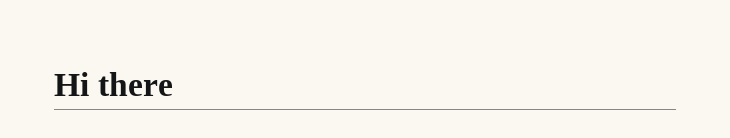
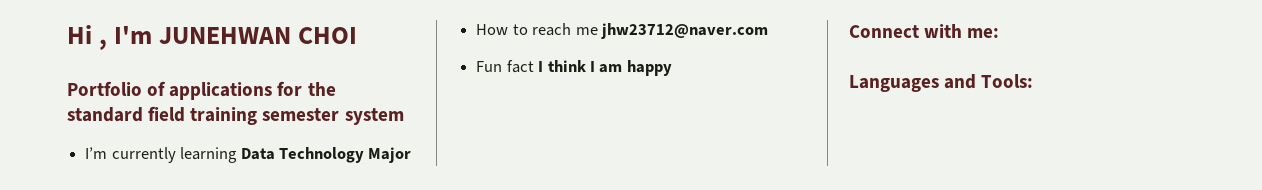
- Hi there
+ Hi , I'm JUNEHWAN CHOI
+ Portfolio of applications for the standard field training semester system
+ I’m currently learning Data Technology Major
+ How to reach me jhw23712@naver.com
+ Fun fact I think I am happy
+ Connect with me:
+ Languages and Tools:

